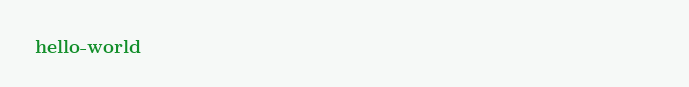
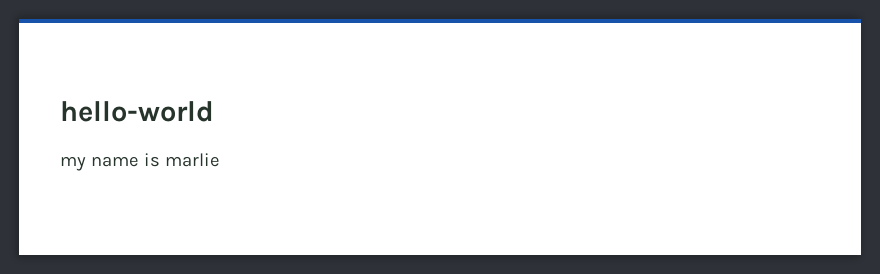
+ my name is marlie

